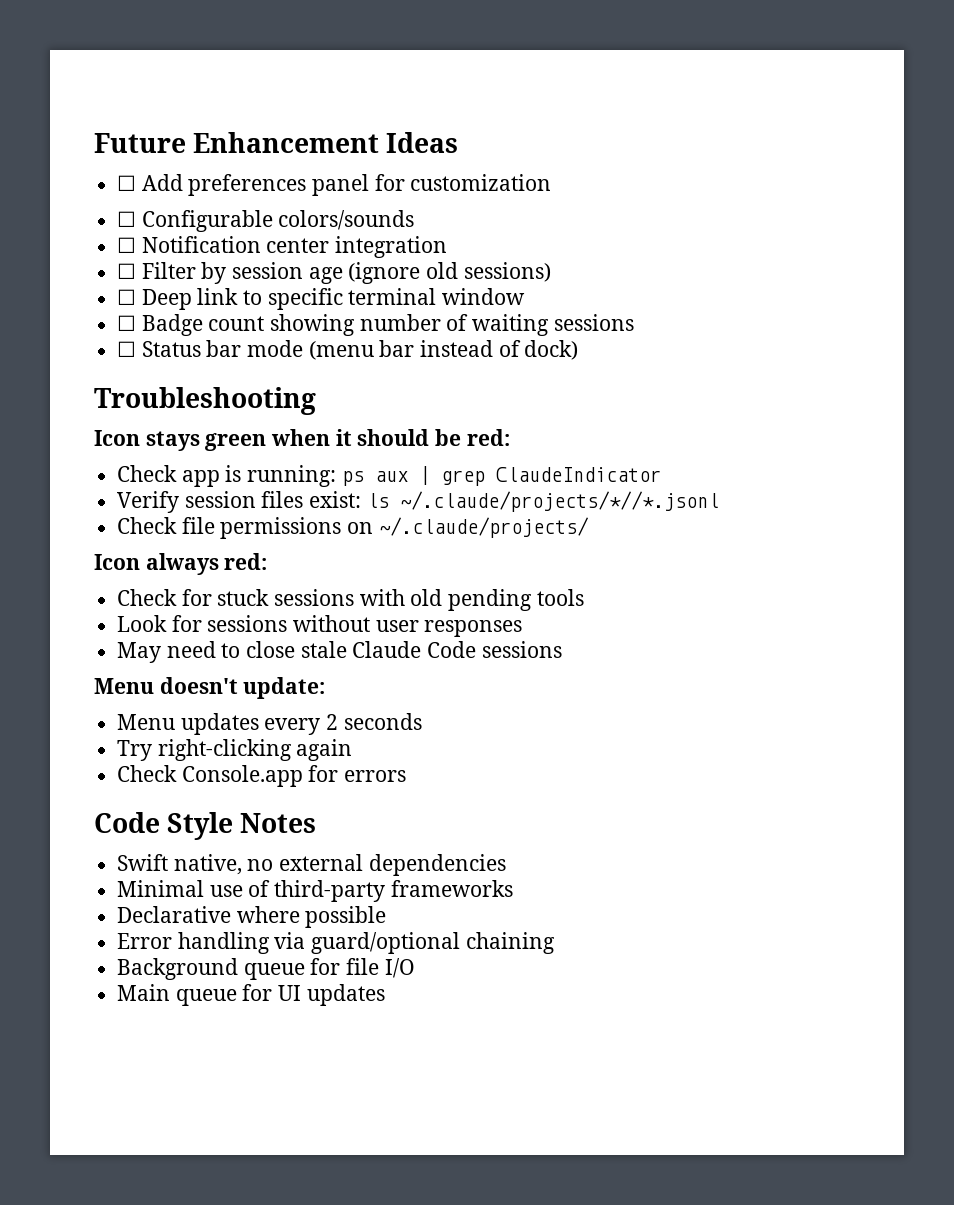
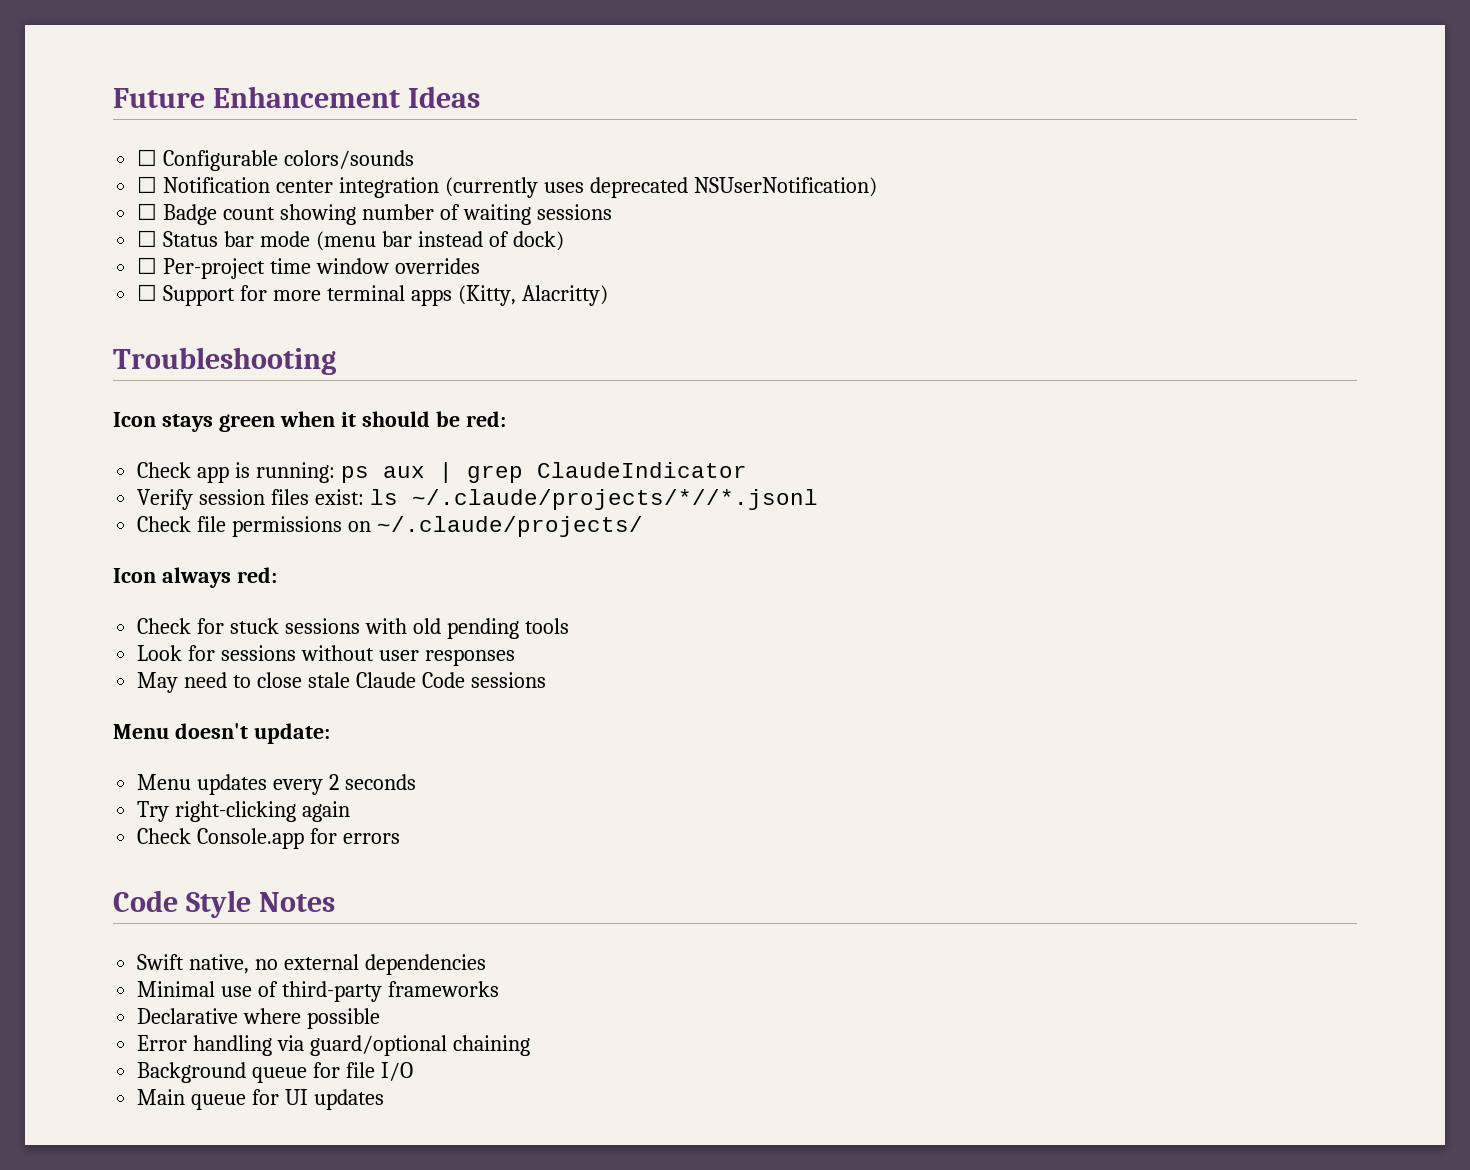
- ☐ Add preferences panel for customization
- ☐ Notification center integration
- ☐ Filter by session age (ignore old sessions)
- ☐ Deep link to specific terminal window
+ ☐ Notification center integration (currently uses deprecated NSUserNotification)
+ ☐ Per-project time window overrides
+ ☐ Support for more terminal apps (Kitty, Alacritty)

